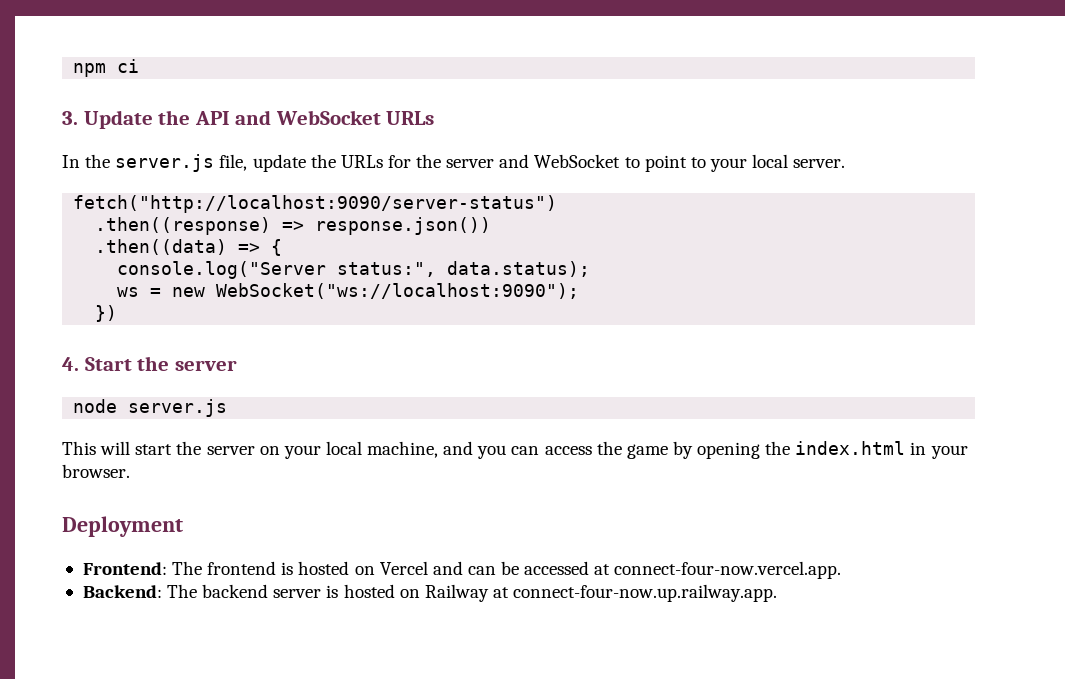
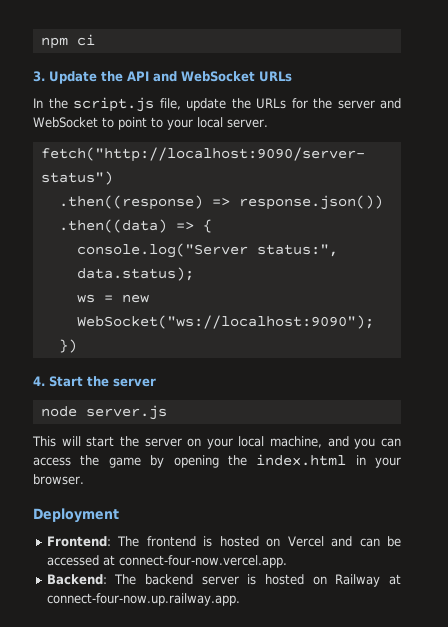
- In the server.js file, update the URLs for the server and WebSocket to point to your local server.
+ In the script.js file, update the URLs for the server and WebSocket to point to your local server.

